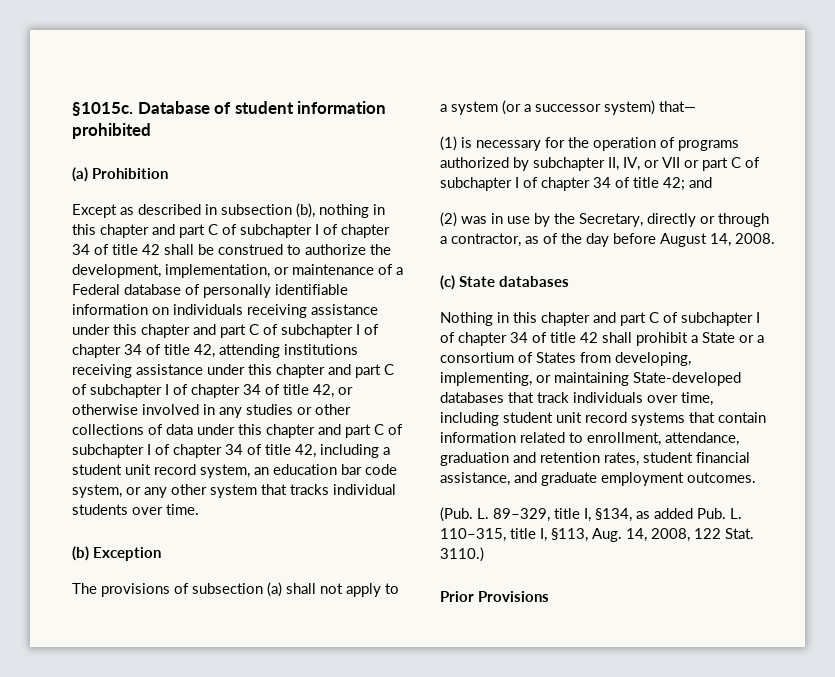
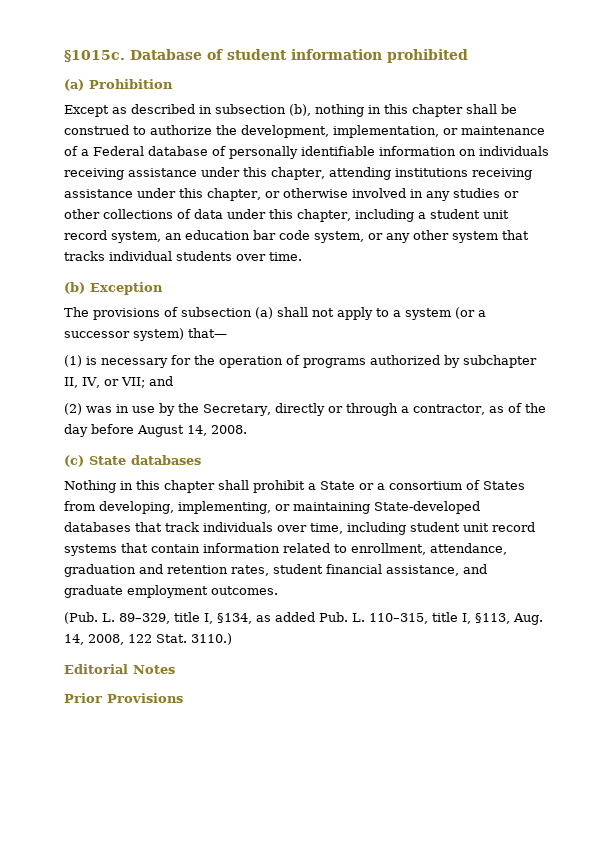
- Except as described in subsection (b), nothing in this chapter and part C of subchapter I of chapter 34 of title 42 shall be construed to authorize the development, implementation, or maintenance of a Federal database of personally identifiable information on individuals receiving assistance under this chapter and part C of subchapter I of chapter 34 of title 42, attending institutions receiving assistance under this chapter and part C of subchapter I of chapter 34 of title 42, or otherwise involved in any studies or other collections of data under this chapter and part C of subchapter I of chapter 34 of title 42, including a student unit record system, an education bar code system, or any other system that tracks individual students over time.
+ Except as described in subsection (b), nothing in this chapter shall be construed to authorize the development, implementation, or maintenance of a Federal database of personally identifiable information on individuals receiving assistance under this chapter, attending institutions receiving assistance under this chapter, or otherwise involved in any studies or other collections of data under this chapter, including a student unit record system, an education bar code system, or any other system that tracks individual students over time.
- (1) is necessary for the operation of programs authorized by subchapter II, IV, or VII or part C of subchapter I of chapter 34 of title 42; and
+ (1) is necessary for the operation of programs authorized by subchapter II, IV, or VII; and
- Nothing in this chapter and part C of subchapter I of chapter 34 of title 42 shall prohibit a State or a consortium of States from developing, implementing, or maintaining State-developed databases that track individuals over time, including student unit record systems that contain information related to enrollment, attendance, graduation and retention rates, student financial assistance, and graduate employment outcomes.
+ Nothing in this chapter shall prohibit a State or a consortium of States from developing, implementing, or maintaining State-developed databases that track individuals over time, including student unit record systems that contain information related to enrollment, attendance, graduation and retention rates, student financial assistance, and graduate employment outcomes.
+ Editorial Notes

